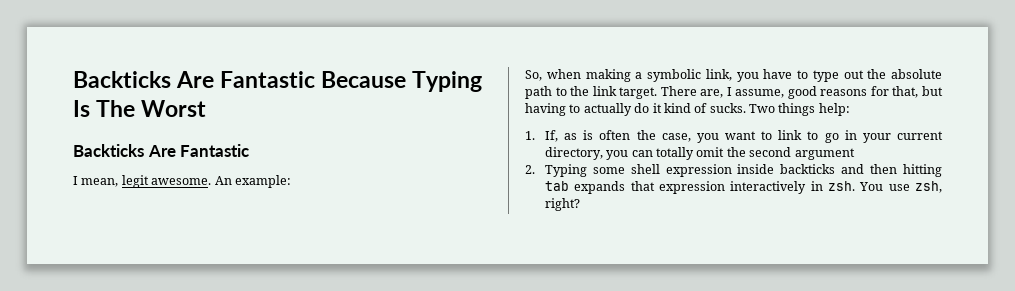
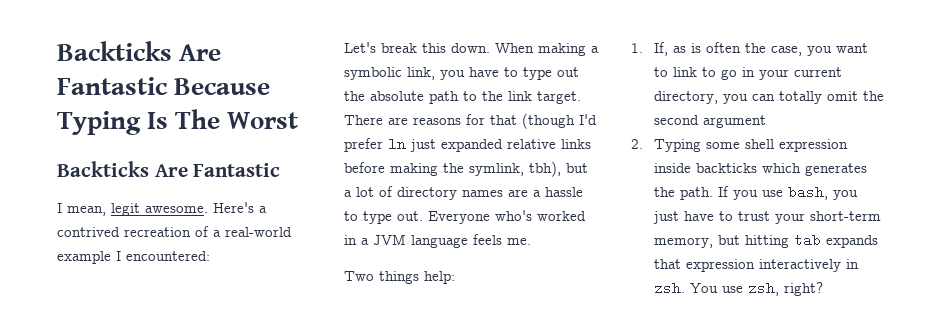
- An example:
- So, when making a symbolic link, you have to type out the absolute path to the link target.
+ Here's a contrived recreation of a real-world example I encountered:
+ Let's break this down. When making a symbolic link, you have to type out the absolute path to the link target.
- There are, I assume, good reasons for that, but having to actually do it kind of sucks. Two things help:
+ There are reasons for that (though I'd prefer ln just expanded relative links before making the symlink, tbh), but a lot of directory names are a hassle to type out. Everyone who's worked in a JVM language feels me.
+ Two things help:
- 2. Typing some shell expression inside backticks and then hitting tab expands that expression interactively in zsh.
+ 2. Typing some shell expression inside backticks which generates the path. If you use bash, you just have to trust your short-term memory, but hitting tab expands that expression interactively in zsh.

